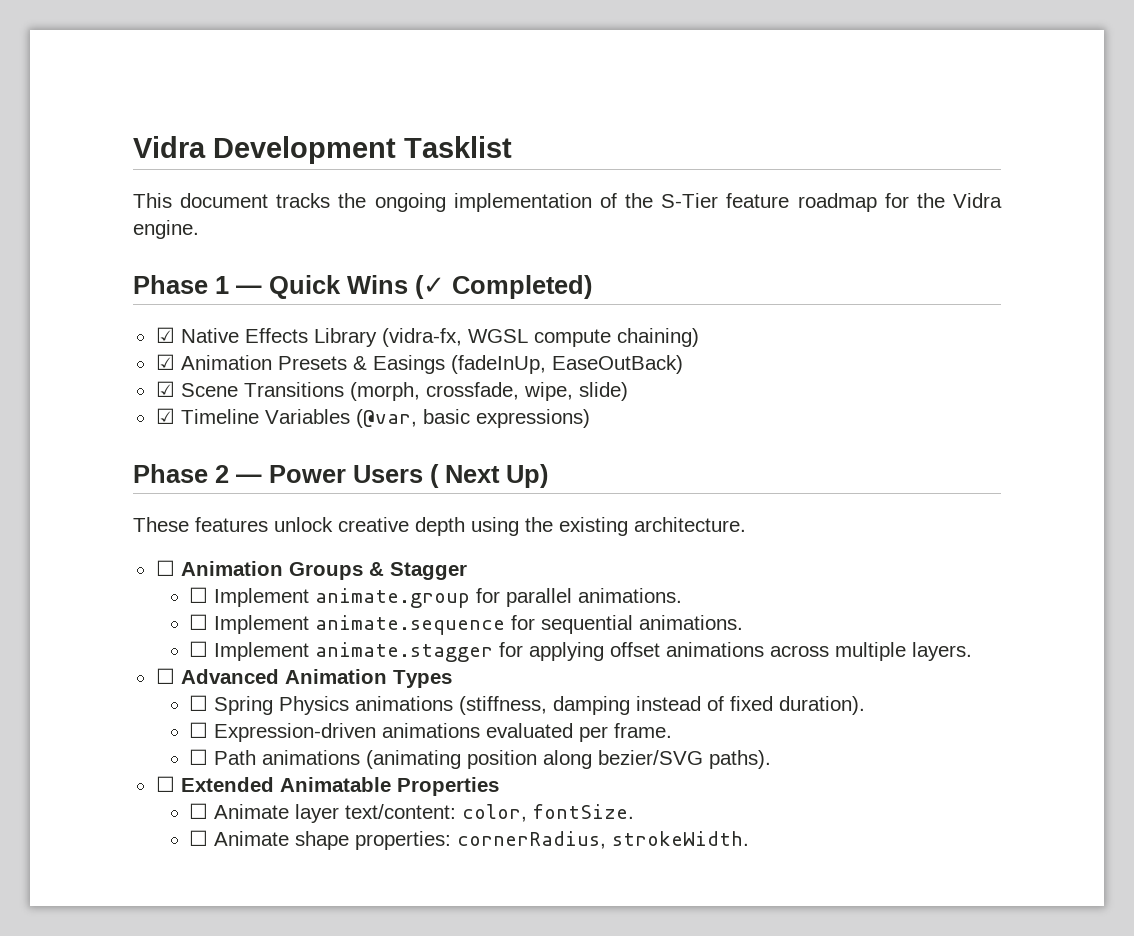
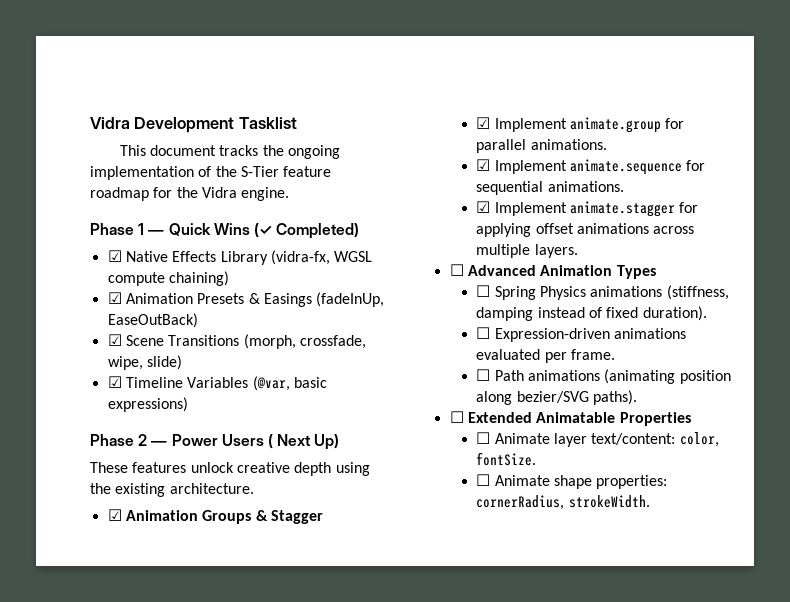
- ☐ Animation Groups & Stagger
+ ☑ Animation Groups & Stagger
- ☐ Implement animate.group for parallel animations.
+ ☑ Implement animate.group for parallel animations.
- ☐ Implement animate.sequence for sequential animations.
+ ☑ Implement animate.sequence for sequential animations.
- ☐ Implement animate.stagger for applying offset animations across multiple layers.
+ ☑ Implement animate.stagger for applying offset animations across multiple layers.

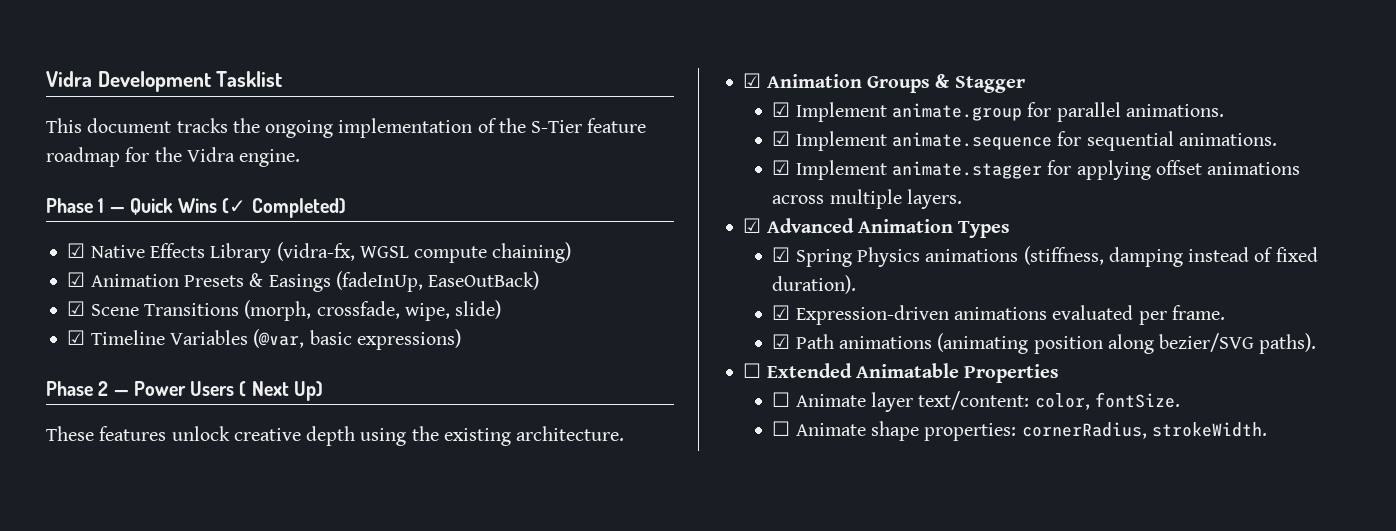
- ☐ Advanced Animation Types
+ ☑ Advanced Animation Types
- ☐ Spring Physics animations (stiffness, damping instead of fixed duration).
+ ☑ Spring Physics animations (stiffness, damping instead of fixed duration).
- ☐ Expression-driven animations evaluated per frame.
+ ☑ Expression-driven animations evaluated per frame.
- ☐ Path animations (animating position along bezier/SVG paths).
+ ☑ Path animations (animating position along bezier/SVG paths).

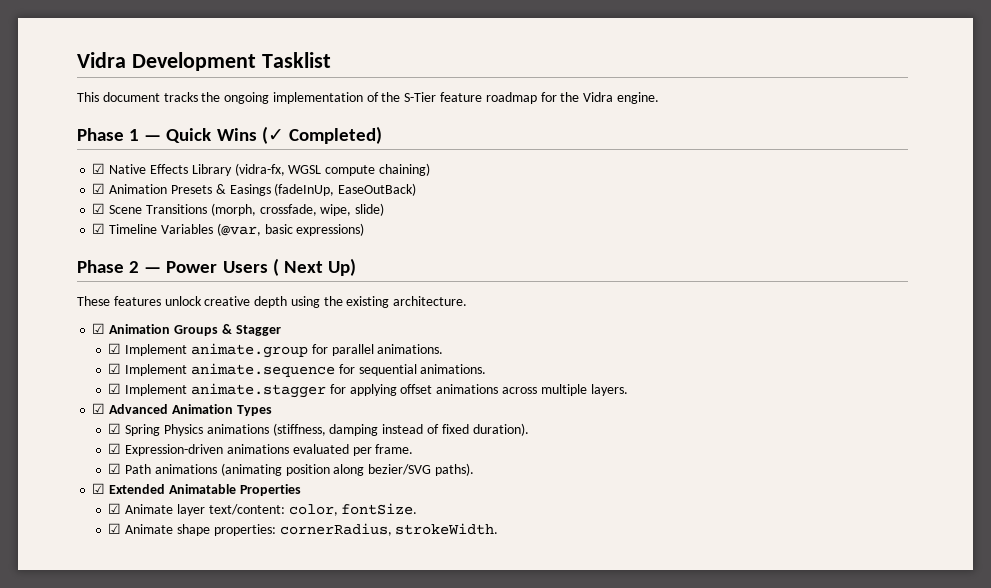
- ☐ Extended Animatable Properties
+ ☑ Extended Animatable Properties
- ☐ Animate layer text/content: color, fontSize.
+ ☑ Animate layer text/content: color, fontSize.
- ☐ Animate shape properties: cornerRadius, strokeWidth.
+ ☑ Animate shape properties: cornerRadius, strokeWidth.

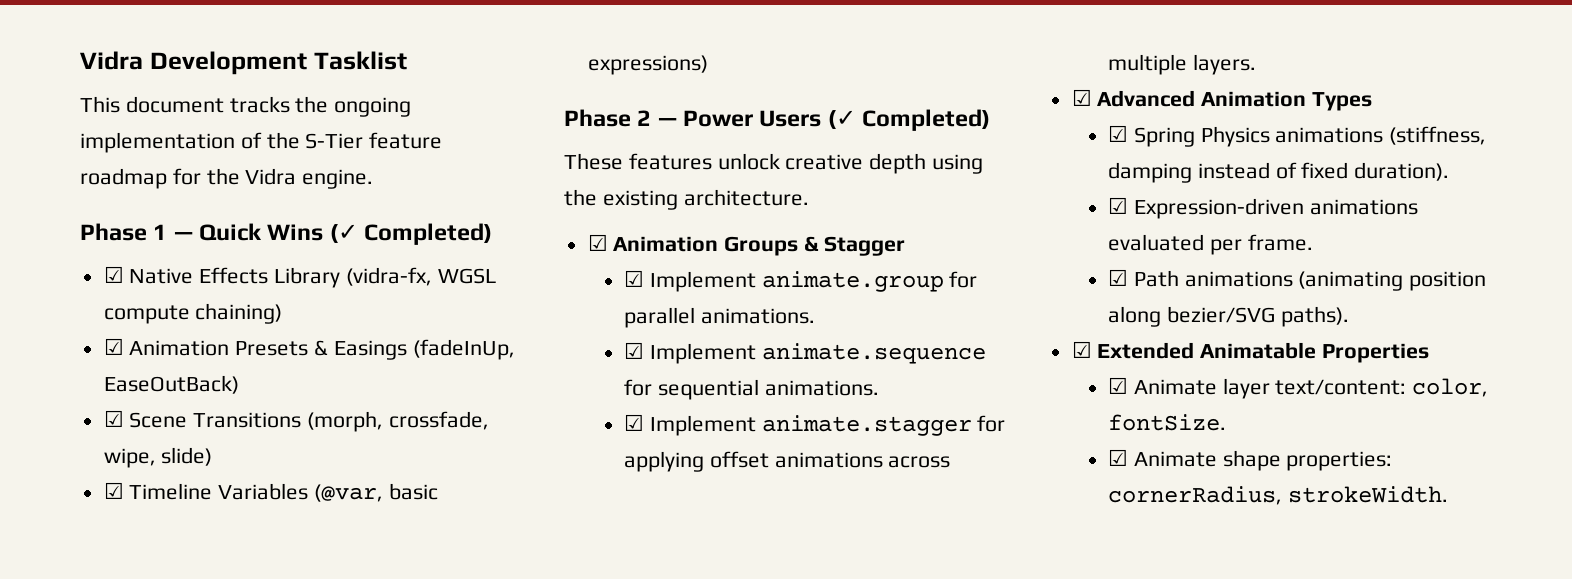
- Phase 2 — Power Users ( Next Up)
+ Phase 2 — Power Users (✓ Completed)

